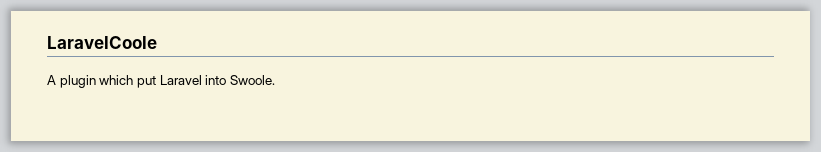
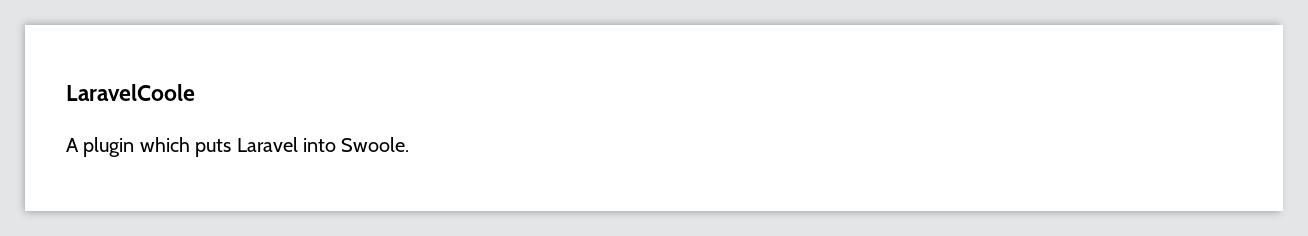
- A plugin which put Laravel into Swoole.
+ A plugin which puts Laravel into Swoole.

